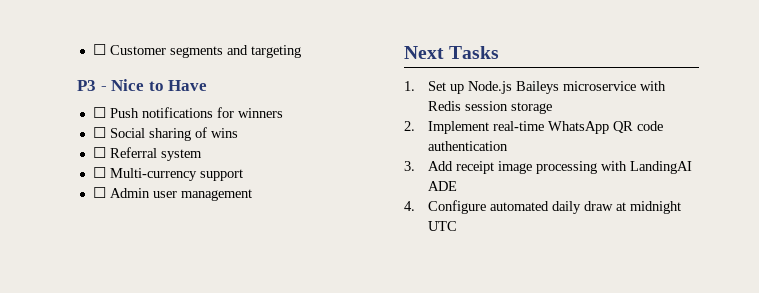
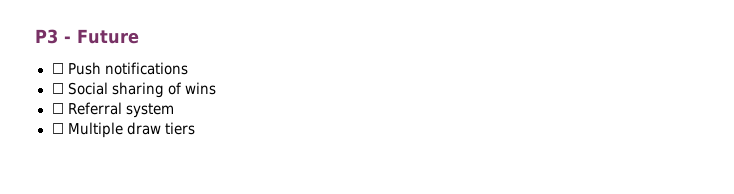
- ☐ Customer segments and targeting
- P3 - Nice to Have
+ P3 - Future
- ☐ Push notifications for winners
+ ☐ Push notifications
- ☐ Multi-currency support
- ☐ Admin user management
- Next Tasks
- 1. Set up Node.js Baileys microservice with Redis session storage
- 2. Implement real-time WhatsApp QR code authentication
- 3. Add receipt image processing with LandingAI ADE
- 4. Configure automated daily draw at midnight UTC
+ ☐ Multiple draw tiers

